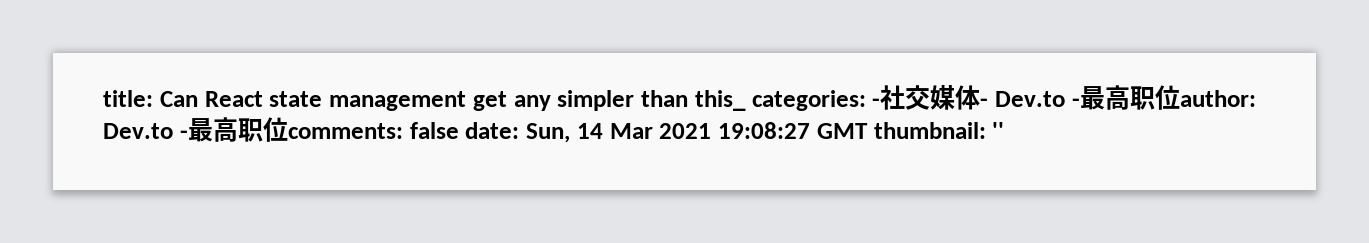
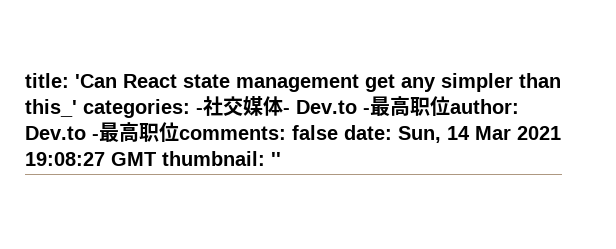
- title: Can React state management get any simpler than this_ categories: -社交媒体- Dev.to -最高职位author: Dev.to -最高职位comments: false date: Sun, 14 Mar 2021 19:08:27 GMT thumbnail: ''
+ title: 'Can React state management get any simpler than this_' categories: -社交媒体- Dev.to -最高职位author: Dev.to -最高职位comments: false date: Sun, 14 Mar 2021 19:08:27 GMT thumbnail: ''

